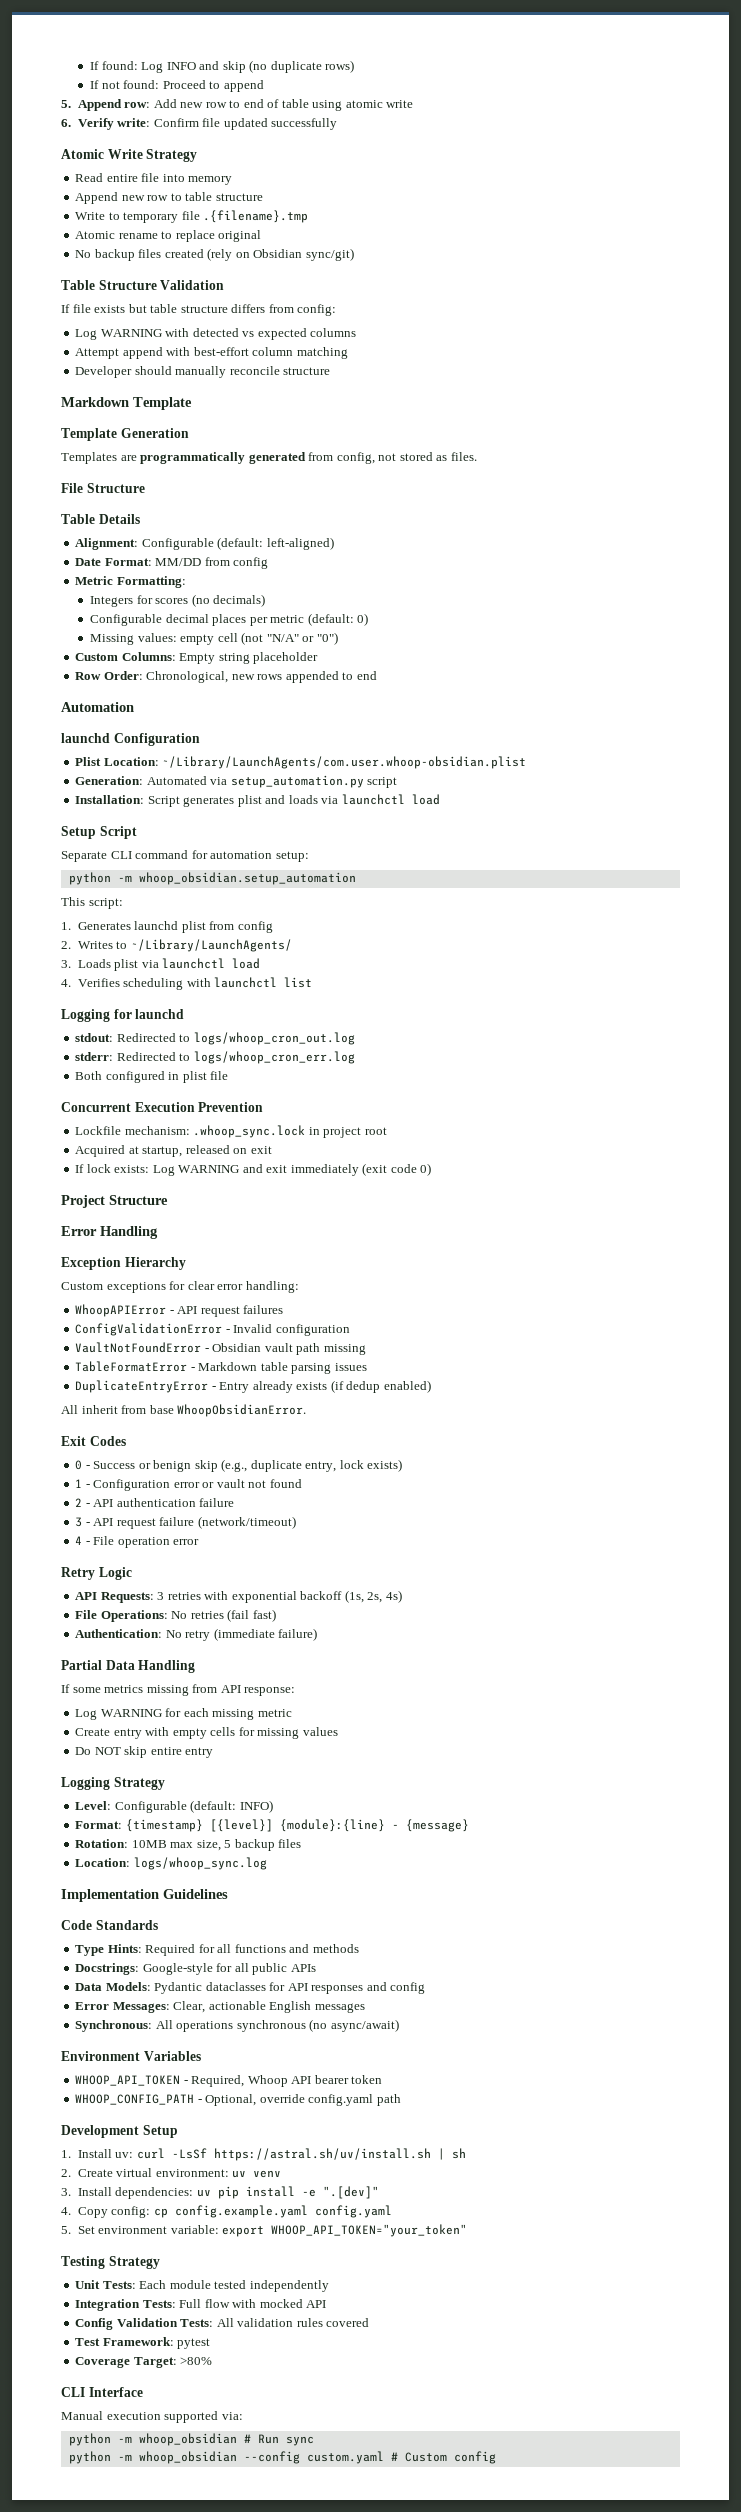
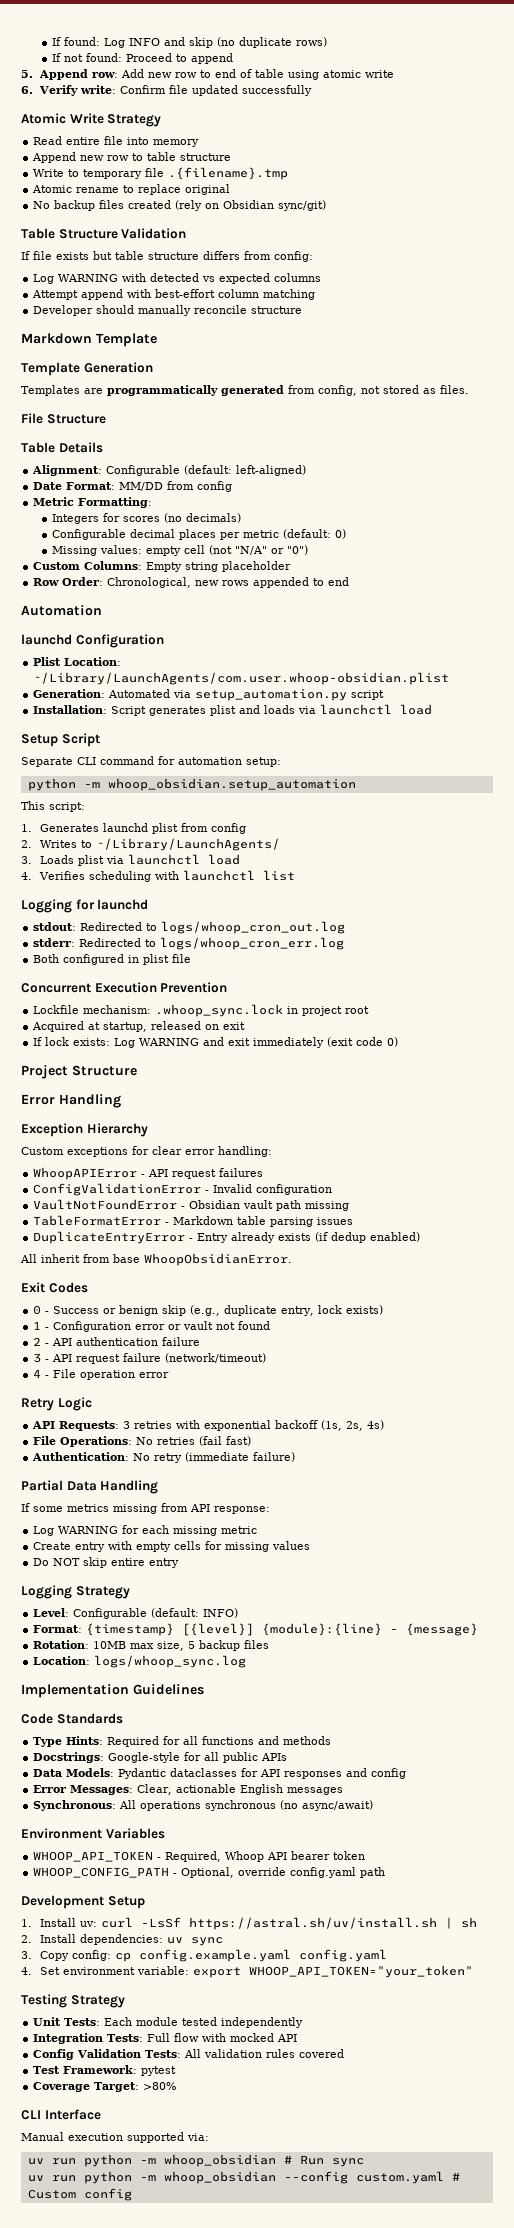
- 2. Create virtual environment: uv venv
- 3. Install dependencies: uv pip install -e ".[dev]"
- 4. Copy config: cp config.example.yaml config.yaml
+ 2. Install dependencies: uv sync
+ 3. Copy config: cp config.example.yaml config.yaml
- 5. Set environment variable: export WHOOP_API_TOKEN="your_token"
+ 4. Set environment variable: export WHOOP_API_TOKEN="your_token"
- python -m whoop_obsidian # Run sync
+ uv run python -m whoop_obsidian # Run sync
- python -m whoop_obsidian --config custom.yaml # Custom config
+ uv run python -m whoop_obsidian --config custom.yaml # Custom config

